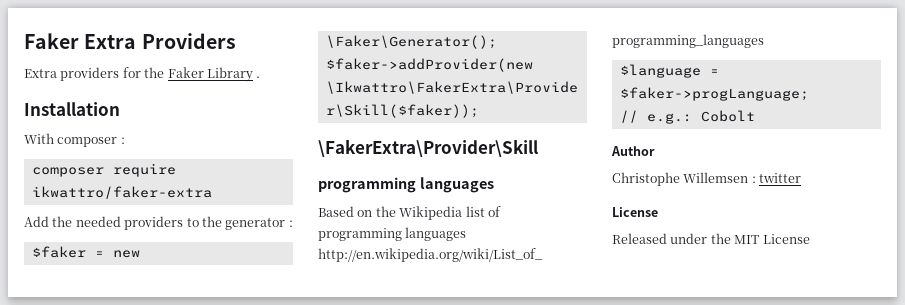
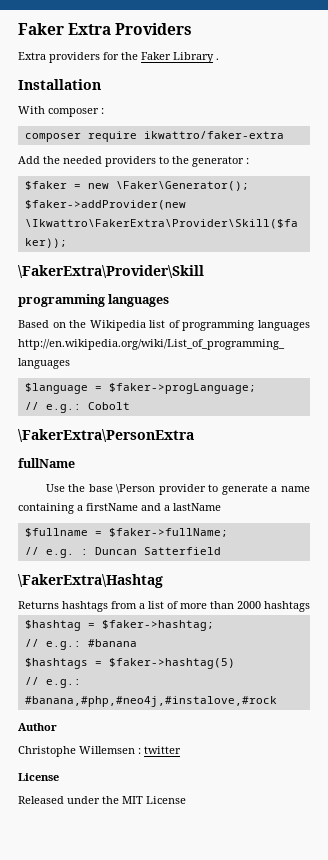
+ \FakerExtra\PersonExtra
+ fullName
+ Use the base \Person provider to generate a name containing a firstName and a lastName
+ $fullname = $faker->fullName;
+ // e.g. : Duncan Satterfield
+ \FakerExtra\Hashtag
+ Returns hashtags from a list of more than 2000 hashtags
+ $hashtag = $faker->hashtag;
+ // e.g.: #banana
+ $hashtags = $faker->hashtag(5)
+ // e.g.: #banana,#php,#neo4j,#instalove,#rock

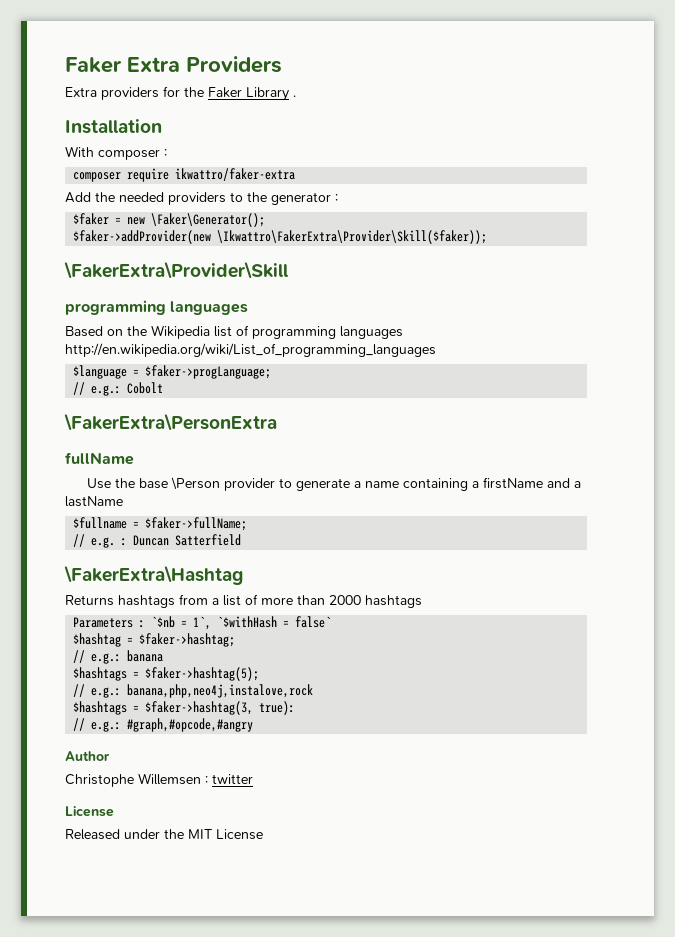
+ Parameters : `$nb = 1`, `$withHash = false`
- // e.g.: #banana
- $hashtags = $faker->hashtag(5)
- // e.g.: #banana,#php,#neo4j,#instalove,#rock
+ // e.g.: banana
+ $hashtags = $faker->hashtag(5);
+ // e.g.: banana,php,neo4j,instalove,rock
+ $hashtags = $faker->hashtag(3, true):
+ // e.g.: #graph,#opcode,#angry

